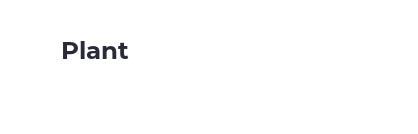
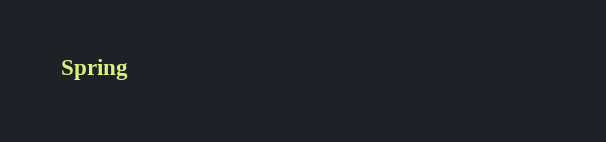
- Plant
+ Spring

